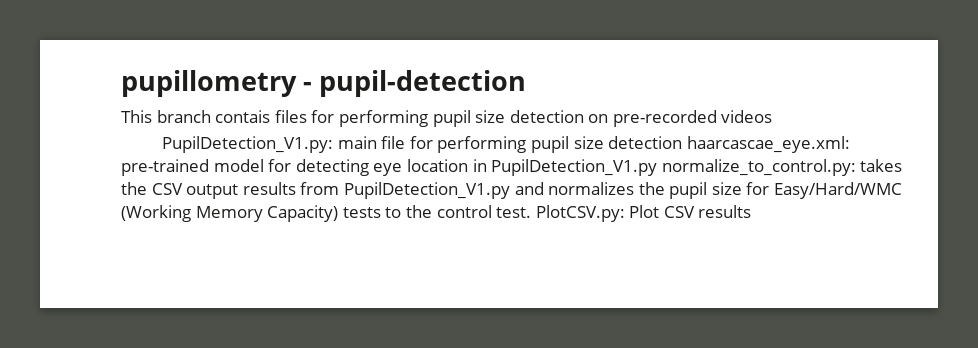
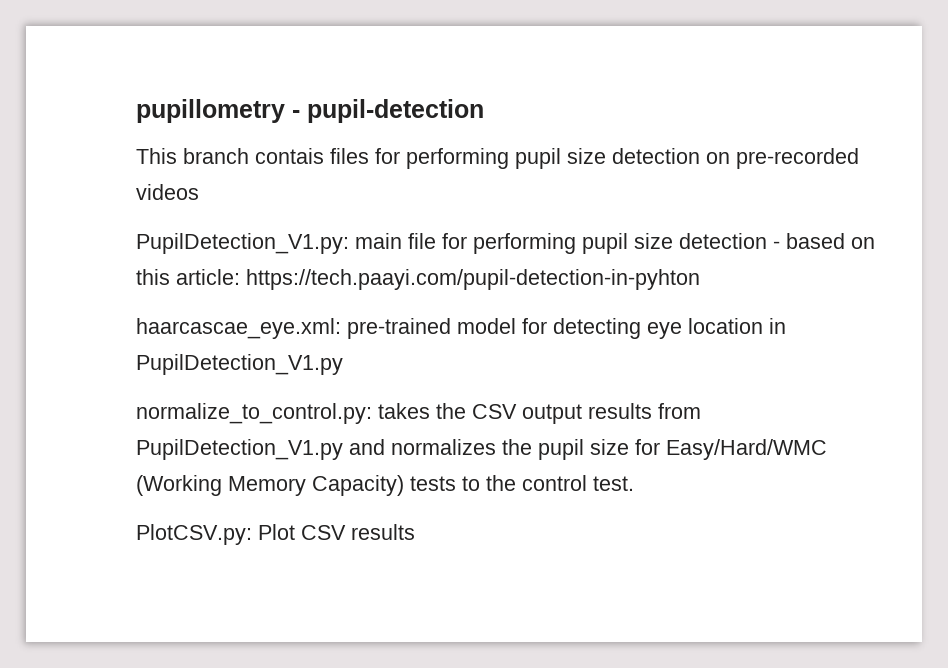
- PupilDetection_V1.py: main file for performing pupil size detection haarcascae_eye.xml: pre-trained model for detecting eye location in PupilDetection_V1.py normalize_to_control.py: takes the CSV output results from PupilDetection_V1.py and normalizes the pupil size for Easy/Hard/WMC (Working Memory Capacity) tests to the control test. PlotCSV.py: Plot CSV results
+ PupilDetection_V1.py: main file for performing pupil size detection - based on this article: https://tech.paayi.com/pupil-detection-in-pyhton
+ haarcascae_eye.xml: pre-trained model for detecting eye location in PupilDetection_V1.py
+ normalize_to_control.py: takes the CSV output results from PupilDetection_V1.py and normalizes the pupil size for Easy/Hard/WMC (Working Memory Capacity) tests to the control test.
+ PlotCSV.py: Plot CSV results

